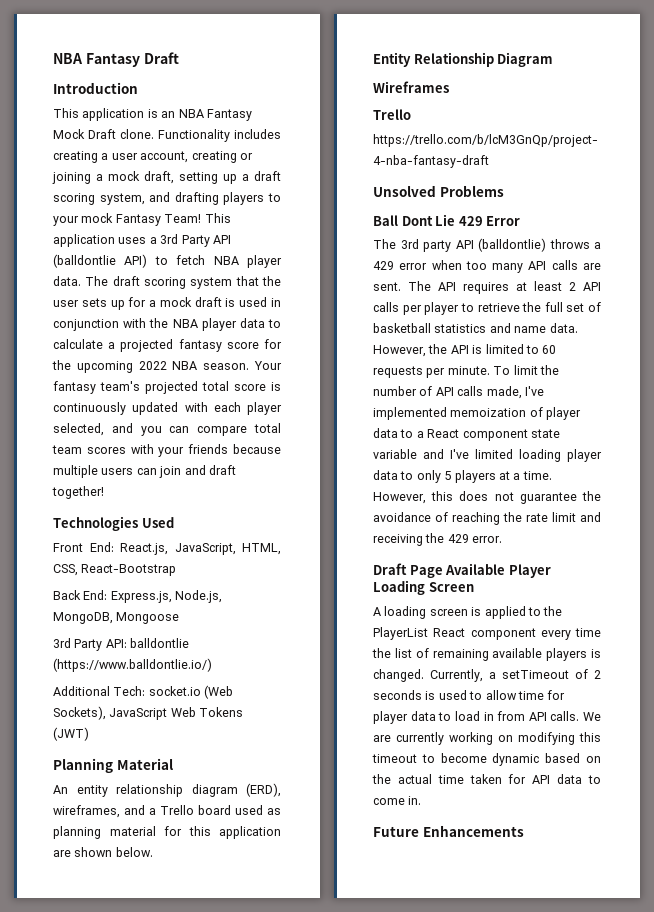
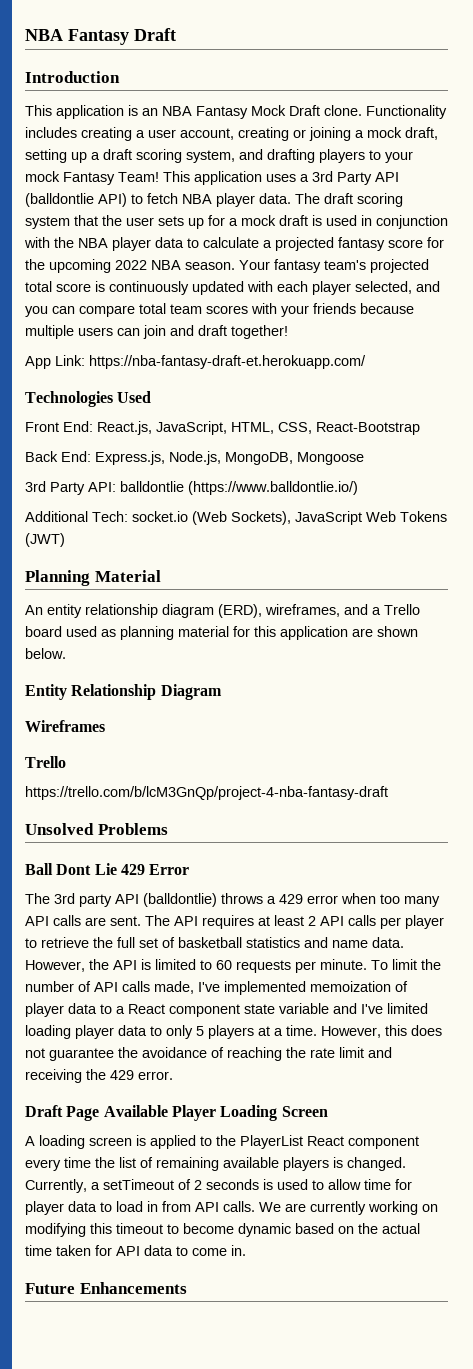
+ App Link: https://nba-fantasy-draft-et.herokuapp.com/

